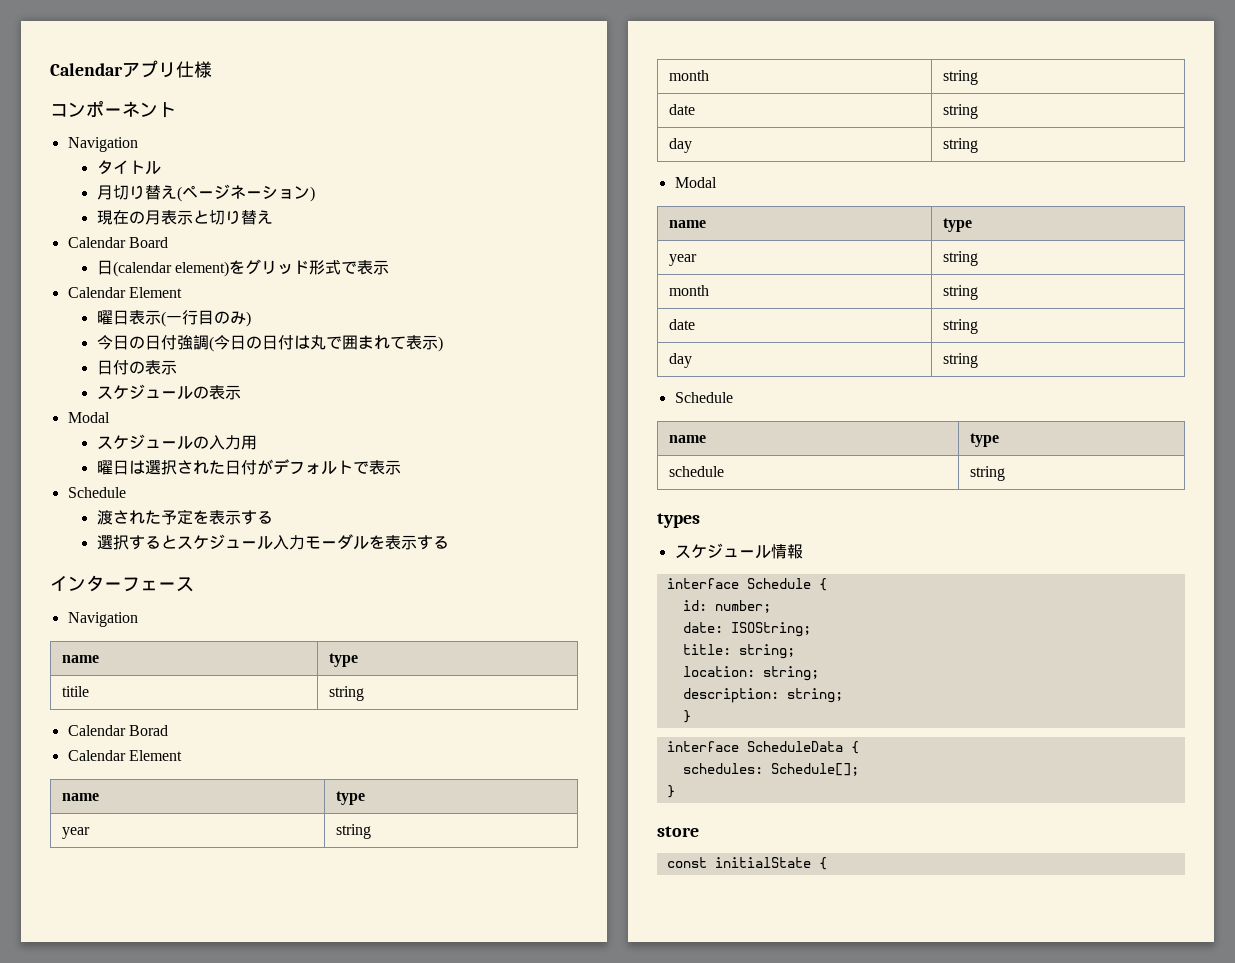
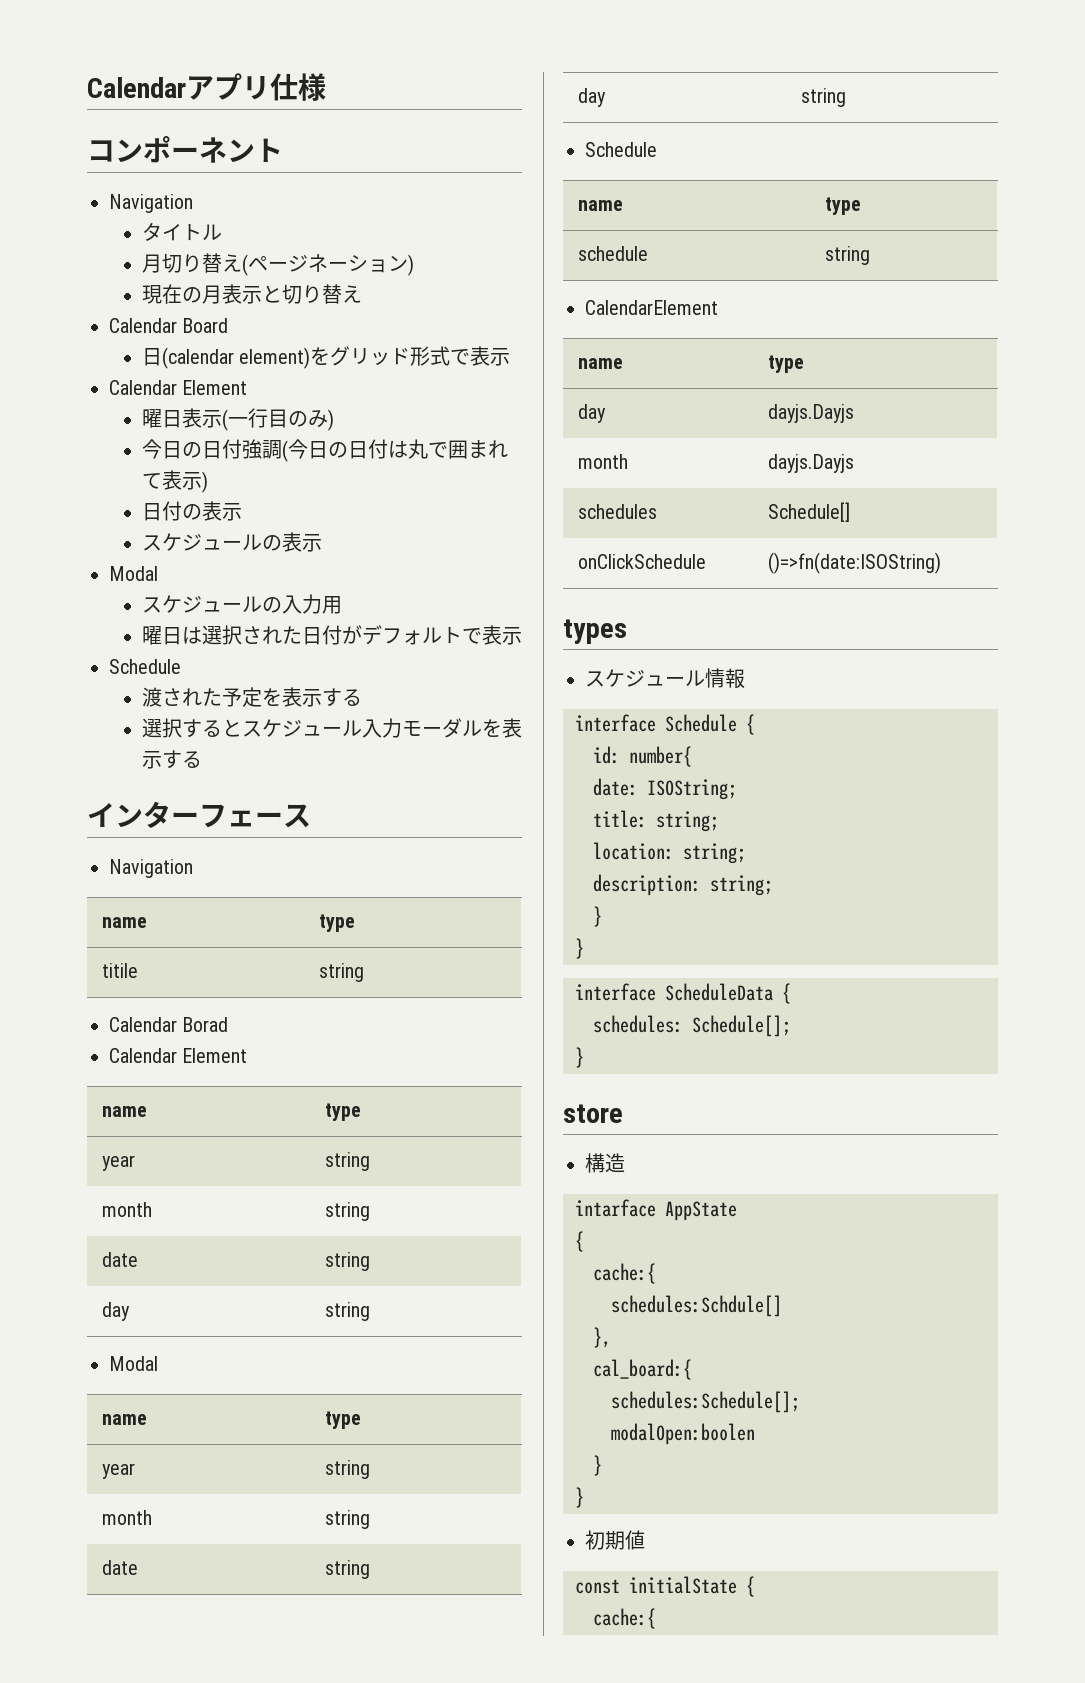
+ CalendarElement
+ name | type
+ day | dayjs.Dayjs
+ month | dayjs.Dayjs
+ schedules | Schedule[]
+ onClickSchedule | ()=>fn(date:ISOString)
- id: number;
+ id: number{
  description: string;
+ }
+ 構造
+ intarface AppState
+ {
+ cache:{
+ schedules:Schdule[]
+ },
+ cal_board:{
+ schedules:Schedule[];
+ modalOpen:boolen
+ }
+ }
+ 初期値
  const initialState {
+ cache:{

